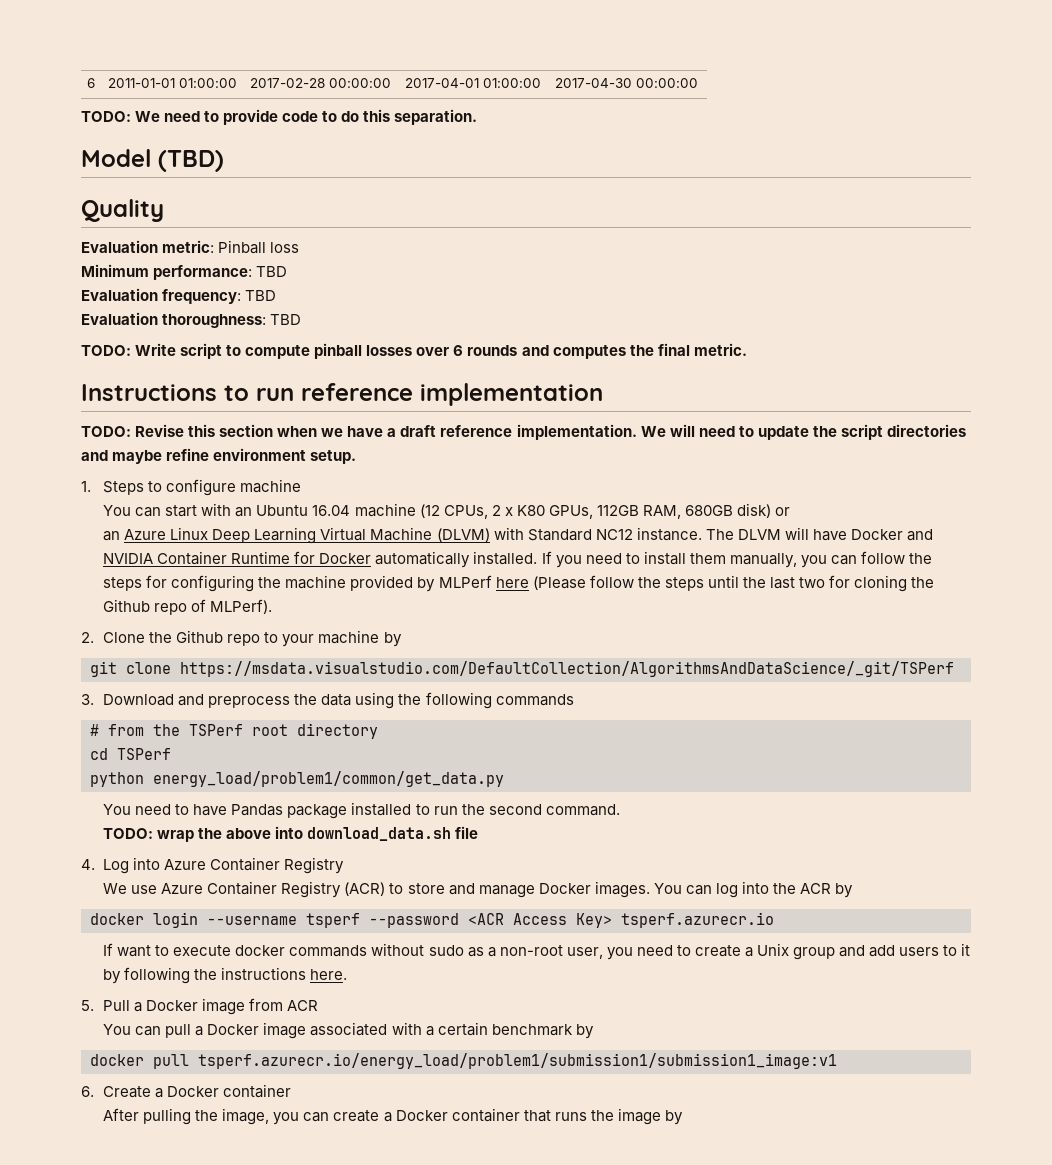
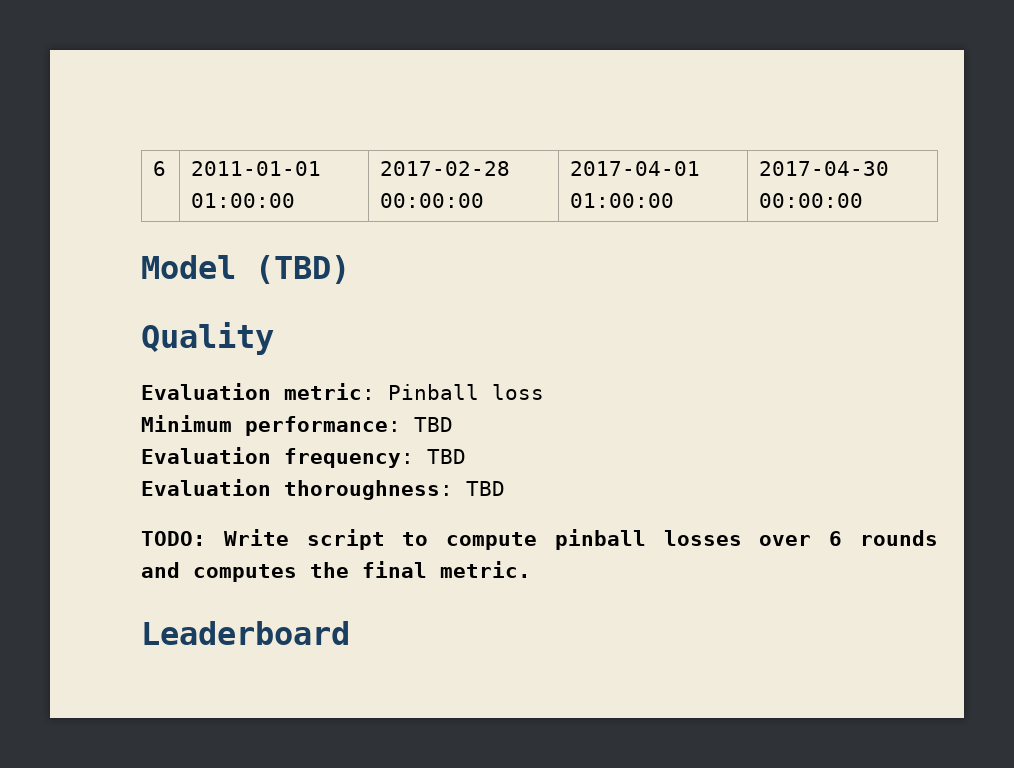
- TODO: We need to provide code to do this separation.
- Instructions to run reference implementation
- TODO: Revise this section when we have a draft reference implementation. We will need to update the script directories and maybe refine environment setup.
- 1. Steps to configure machine
- You can start with an Ubuntu 16.04 machine (12 CPUs, 2 x K80 GPUs, 112GB RAM, 680GB disk) or
- an Azure Linux Deep Learning Virtual Machine (DLVM) with Standard NC12 instance. The DLVM will have Docker and NVIDIA Container Runtime for Docker automatically installed. If you need to install them manually, you can follow the steps for configuring the machine provided by MLPerf here (Please follow the steps until the last two for cloning the Github repo of MLPerf).
- 2. Clone the Github repo to your machine by
- git clone https://msdata.visualstudio.com/DefaultCollection/AlgorithmsAndDataScience/_git/TSPerf
- 3. Download and preprocess the data using the following commands
- # from the TSPerf root directory
- cd TSPerf
- python energy_load/problem1/common/get_data.py
- You need to have Pandas package installed to run the second command.
- TODO: wrap the above into download_data.sh file
- 4. Log into Azure Container Registry
- We use Azure Container Registry (ACR) to store and manage Docker images. You can log into the ACR by
- docker login --username tsperf --password <ACR Access Key> tsperf.azurecr.io
- If want to execute docker commands without sudo as a non-root user, you need to create a Unix group and add users to it by following the instructions here.
- 5. Pull a Docker image from ACR
- You can pull a Docker image associated with a certain benchmark by
- docker pull tsperf.azurecr.io/energy_load/problem1/submission1/submission1_image:v1
- 6. Create a Docker container
- After pulling the image, you can create a Docker container that runs the image by
+ Leaderboard

